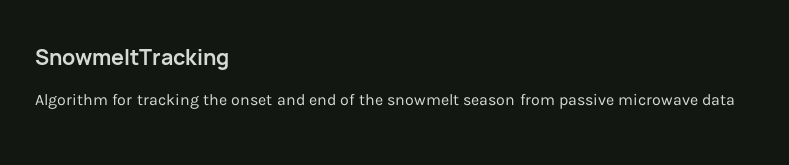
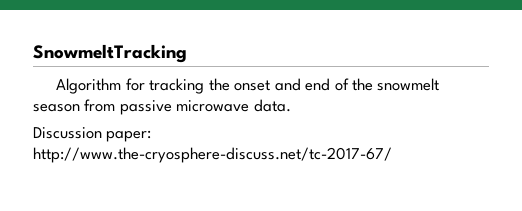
- Algorithm for tracking the onset and end of the snowmelt season from passive microwave data
+ Algorithm for tracking the onset and end of the snowmelt season from passive microwave data.
+ Discussion paper: http://www.the-cryosphere-discuss.net/tc-2017-67/

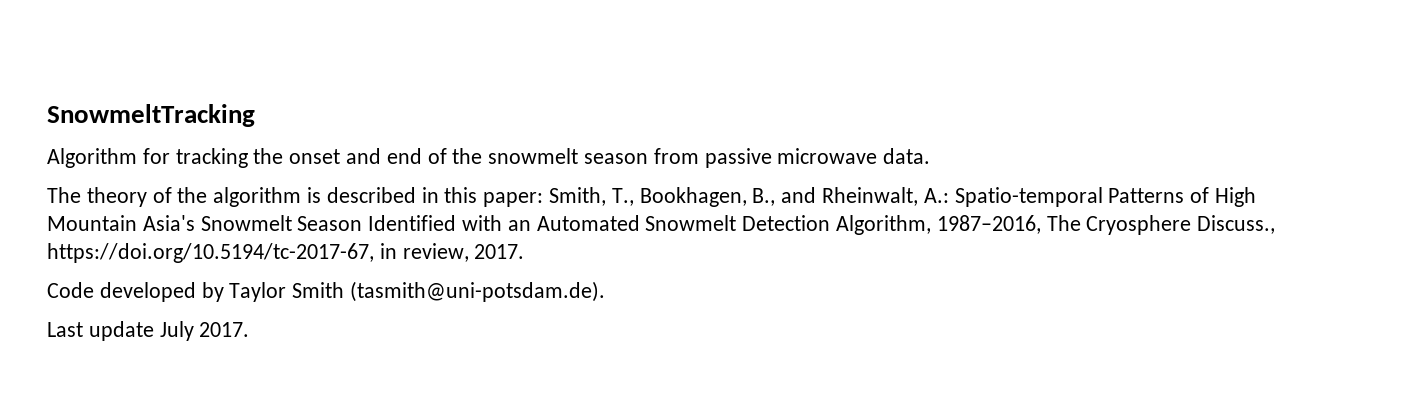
- Discussion paper: http://www.the-cryosphere-discuss.net/tc-2017-67/
+ The theory of the algorithm is described in this paper: Smith, T., Bookhagen, B., and Rheinwalt, A.: Spatio-temporal Patterns of High Mountain Asia's Snowmelt Season Identified with an Automated Snowmelt Detection Algorithm, 1987–2016, The Cryosphere Discuss., https://doi.org/10.5194/tc-2017-67, in review, 2017.
+ Code developed by Taylor Smith (tasmith@uni-potsdam.de).
+ Last update July 2017.

